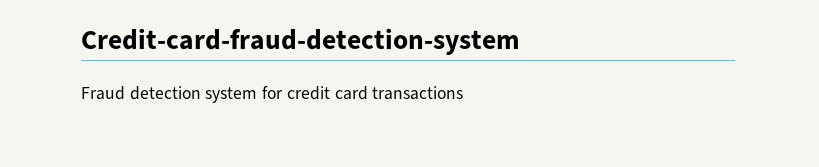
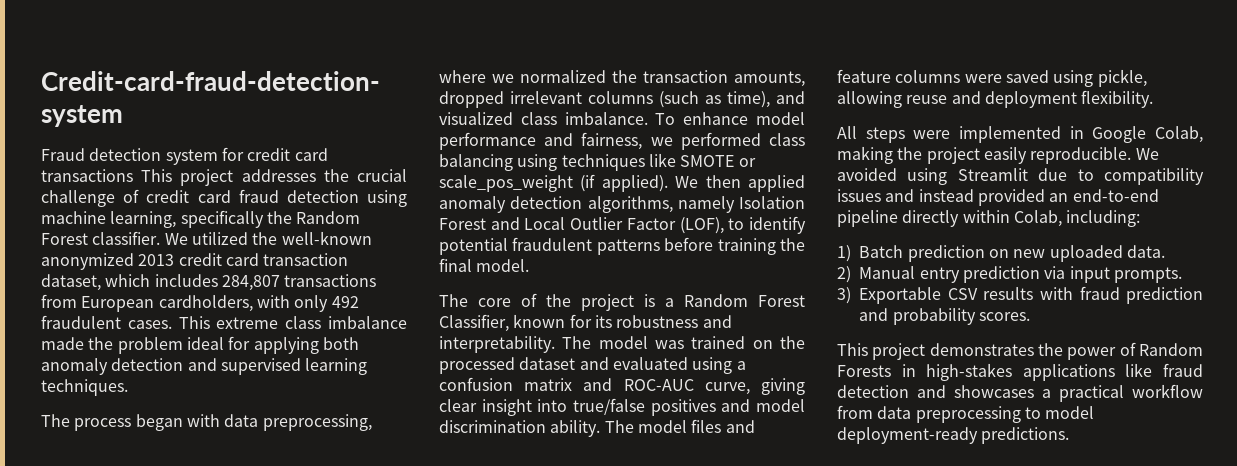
- Fraud detection system for credit card transactions
+ Fraud detection system for credit card transactions This project addresses the crucial challenge of credit card fraud detection using machine learning, specifically the Random Forest classifier. We utilized the well-known anonymized 2013 credit card transaction dataset, which includes 284,807 transactions from European cardholders, with only 492 fraudulent cases. This extreme class imbalance made the problem ideal for applying both anomaly detection and supervised learning techniques.
+ The process began with data preprocessing, where we normalized the transaction amounts, dropped irrelevant columns (such as time), and visualized class imbalance. To enhance model performance and fairness, we performed class balancing using techniques like SMOTE or scale_pos_weight (if applied). We then applied anomaly detection algorithms, namely Isolation Forest and Local Outlier Factor (LOF), to identify potential fraudulent patterns before training the final model.
+ The core of the project is a Random Forest Classifier, known for its robustness and interpretability. The model was trained on the processed dataset and evaluated using a confusion matrix and ROC-AUC curve, giving clear insight into true/false positives and model discrimination ability. The model files and feature columns were saved using pickle, allowing reuse and deployment flexibility.
+ All steps were implemented in Google Colab, making the project easily reproducible. We avoided using Streamlit due to compatibility issues and instead provided an end-to-end pipeline directly within Colab, including:
+ 1) Batch prediction on new uploaded data.
+ 2) Manual entry prediction via input prompts.
+ 3) Exportable CSV results with fraud prediction and probability scores.
+ This project demonstrates the power of Random Forests in high-stakes applications like fraud detection and showcases a practical workflow from data preprocessing to model deployment-ready predictions.

